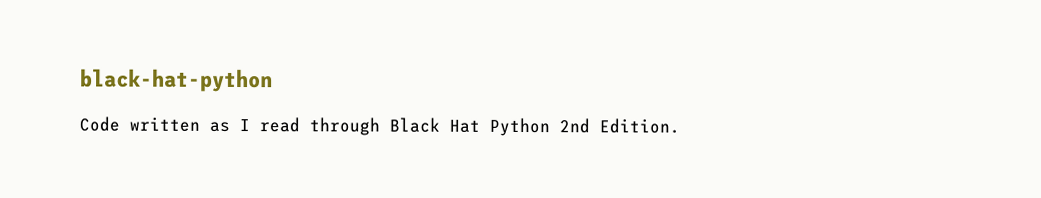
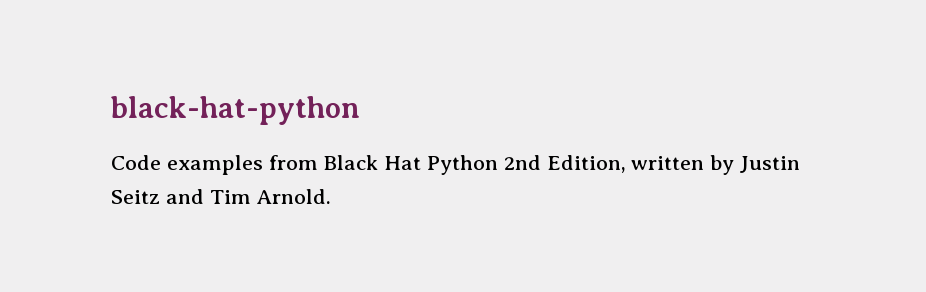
- Code written as I read through Black Hat Python 2nd Edition.
+ Code examples from Black Hat Python 2nd Edition, written by Justin Seitz and Tim Arnold.

